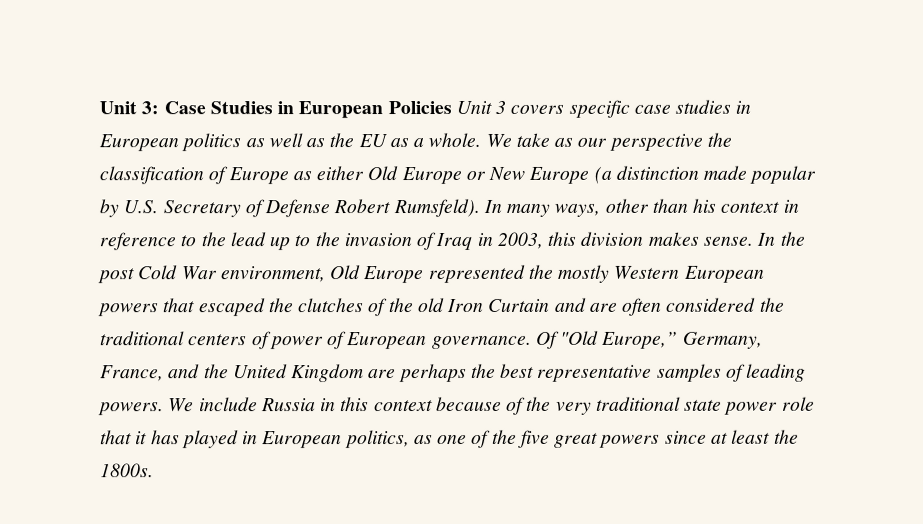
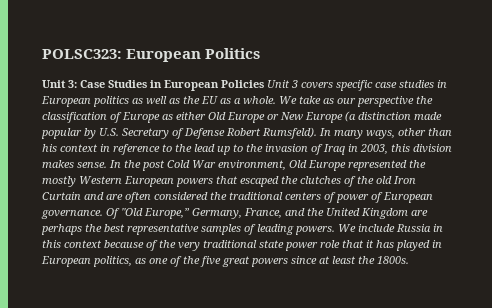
+ POLSC323: European Politics

